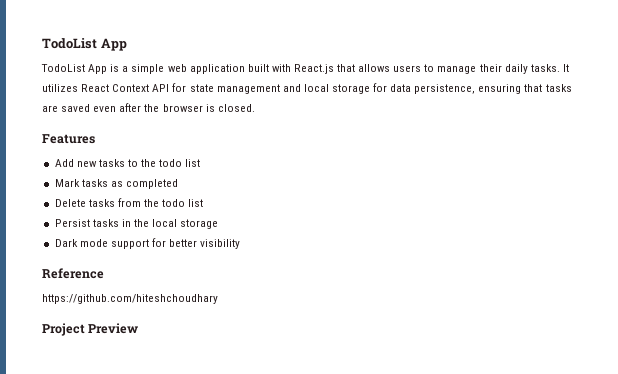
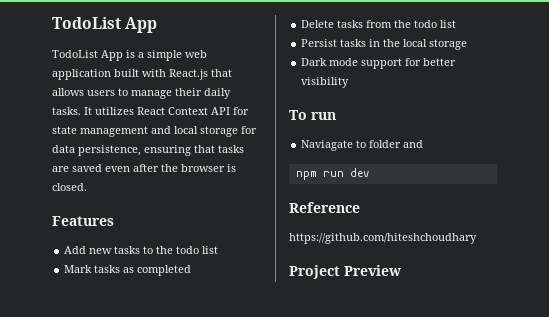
+ To run
+ Naviagate to folder and
+ npm run dev

